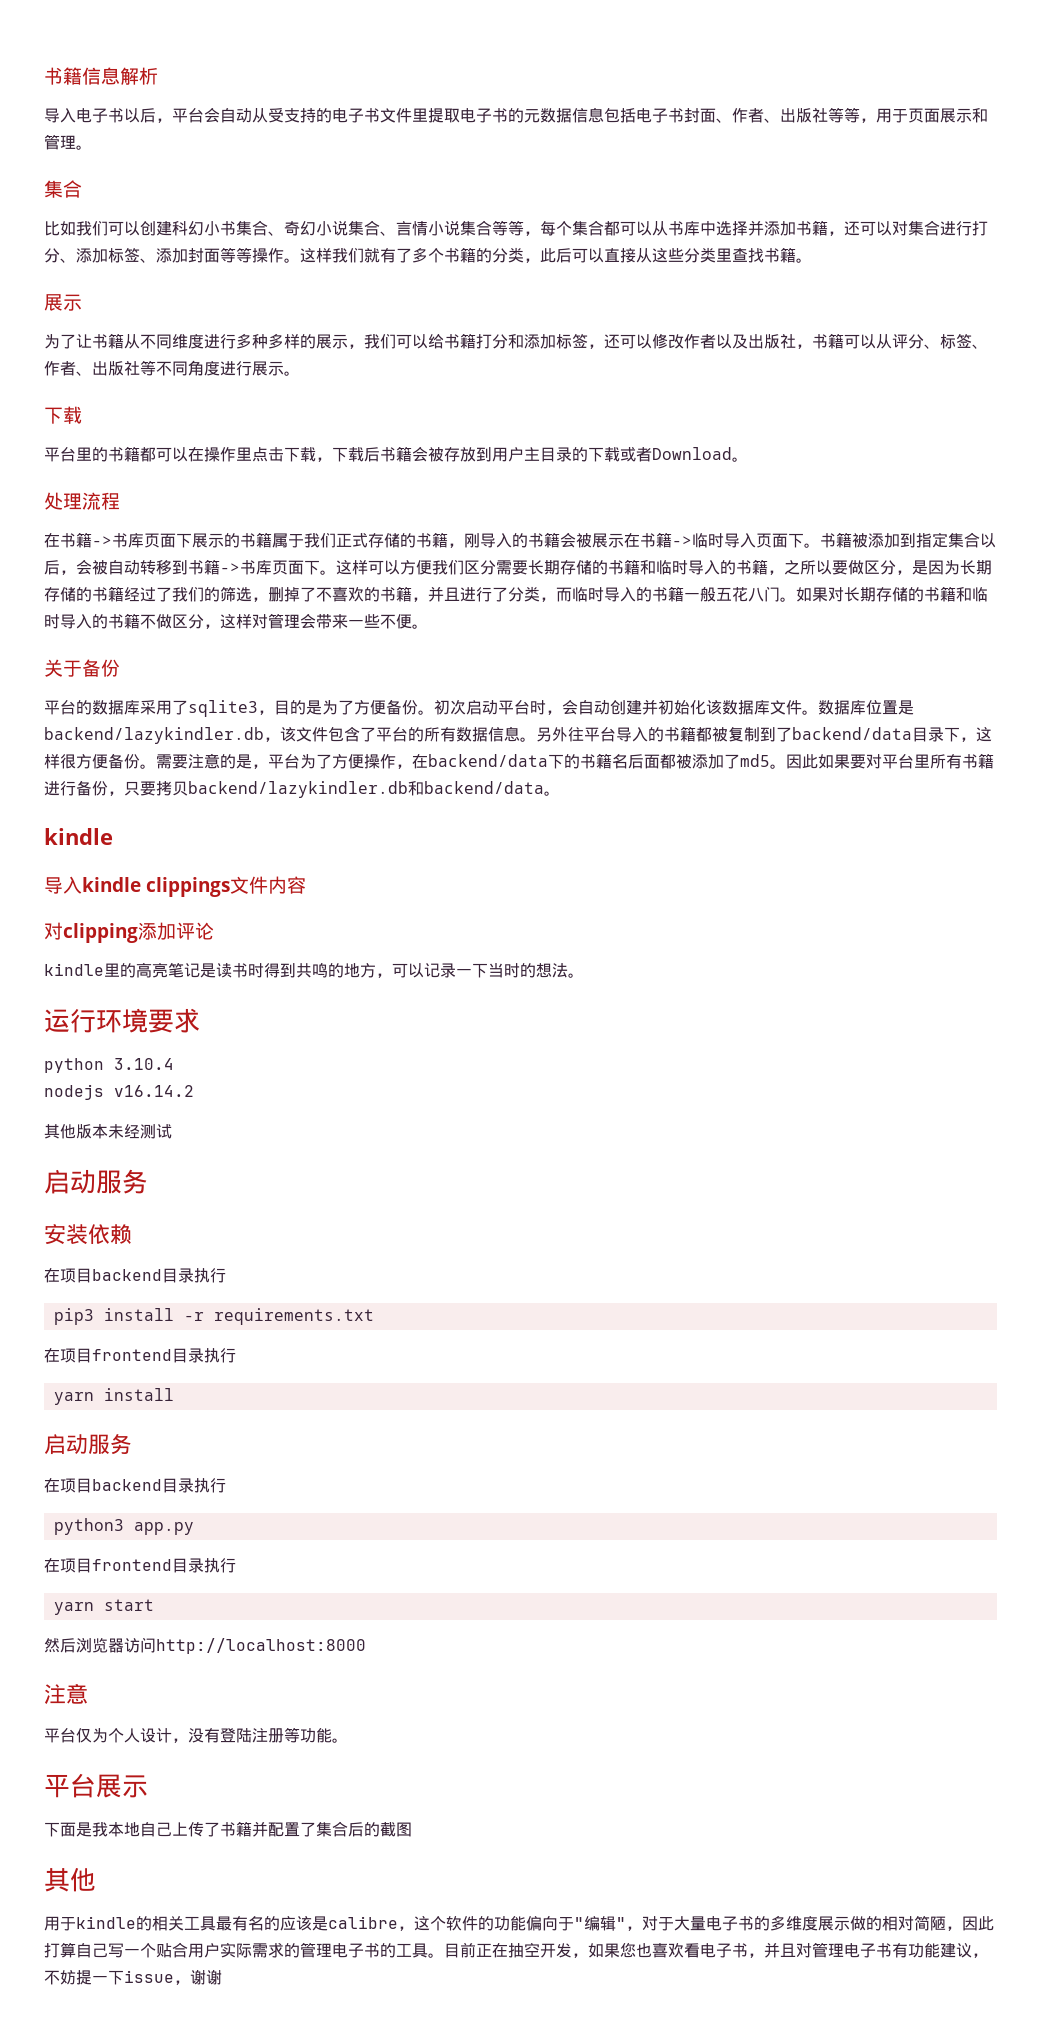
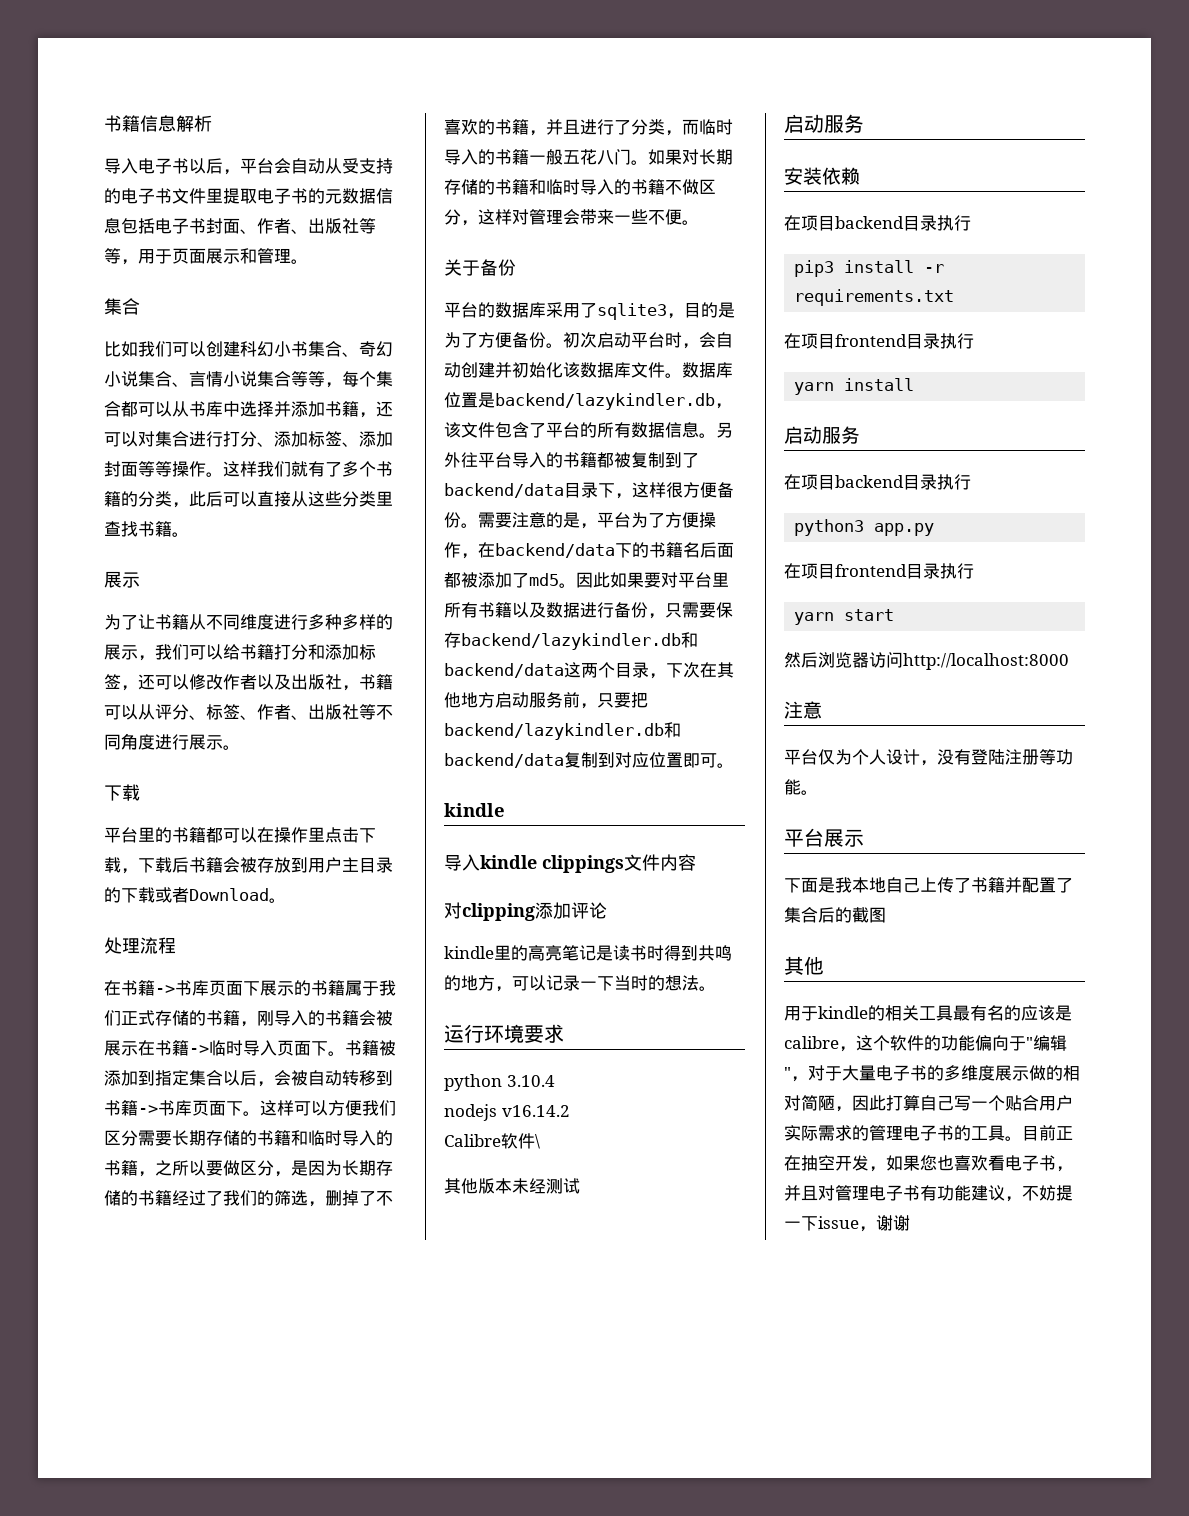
- 因此如果要对平台里所有书籍进行备份，只要拷贝backend/lazykindler.db和backend/data。
+ 因此如果要对平台里所有书籍以及数据进行备份，只需要保存backend/lazykindler.db和backend/data这两个目录，下次在其他地方启动服务前，只要把backend/lazykindler.db和backend/data复制到对应位置即可。
+ Calibre软件\

